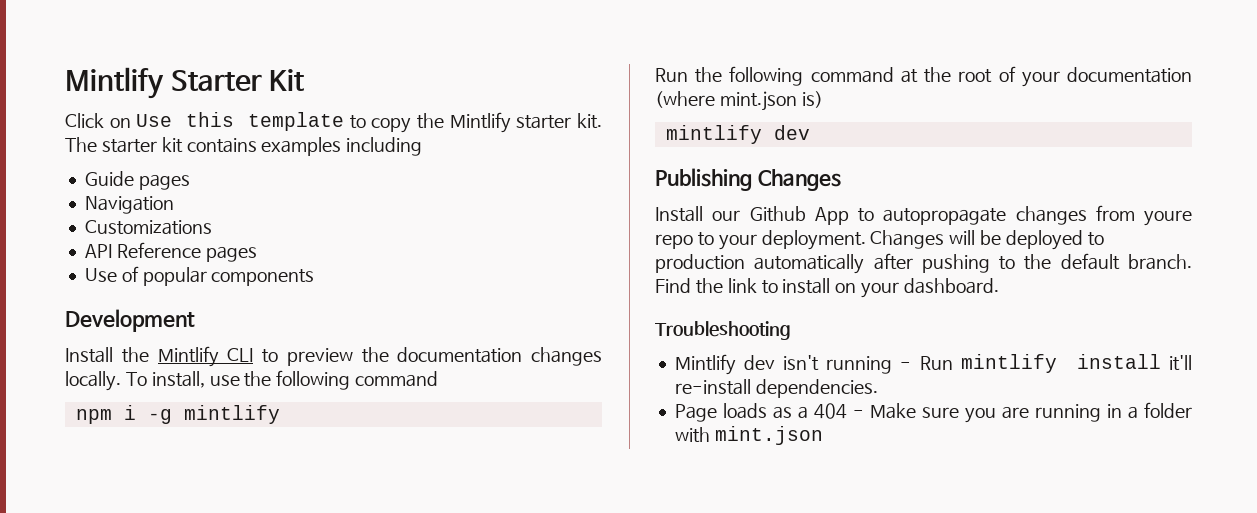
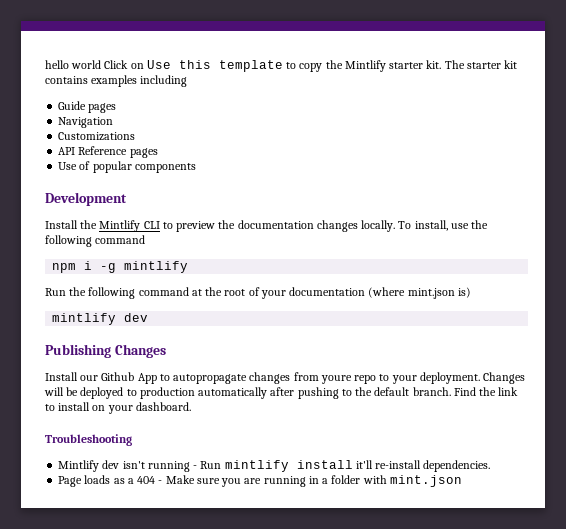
- Mintlify Starter Kit
- Click on Use this template to copy the Mintlify starter kit.
+ hello world Click on Use this template to copy the Mintlify starter kit.

